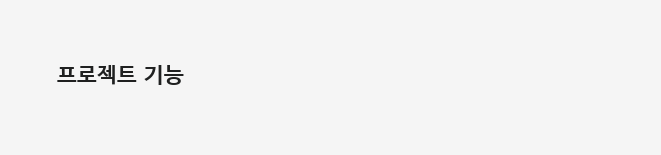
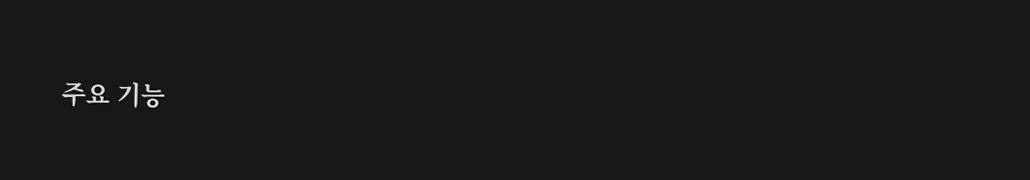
- 프로젝트 기능
+ 주요 기능

